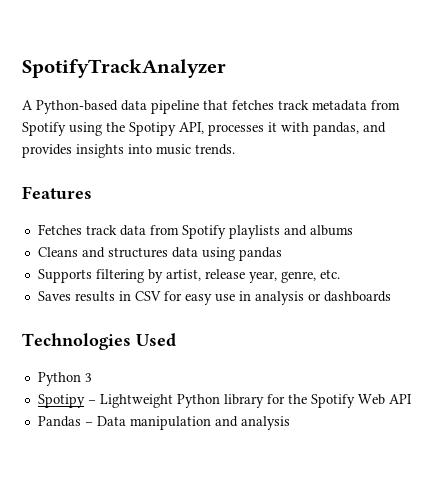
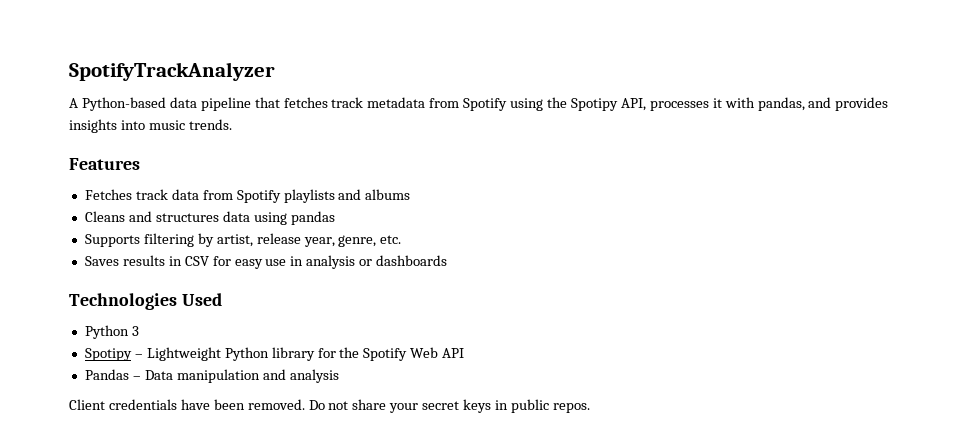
+ Client credentials have been removed. Do not share your secret keys in public repos.

